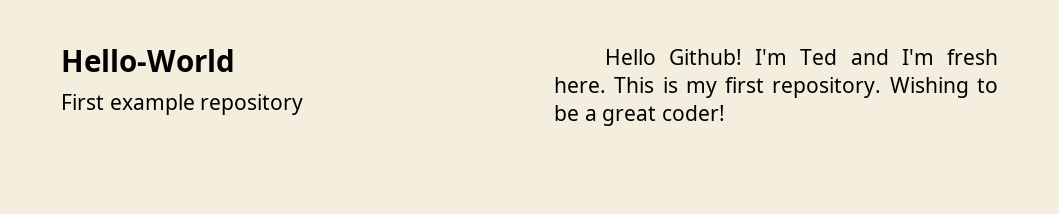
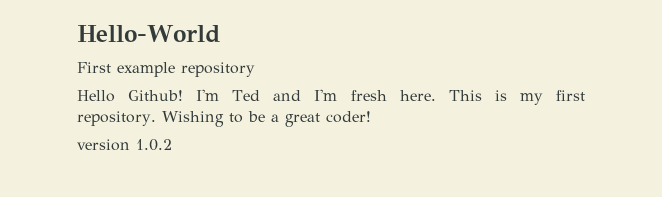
+ version 1.0.2

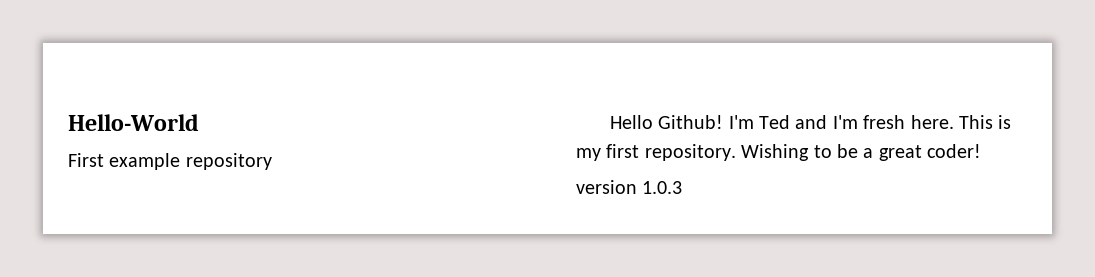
- version 1.0.2
+ version 1.0.3

